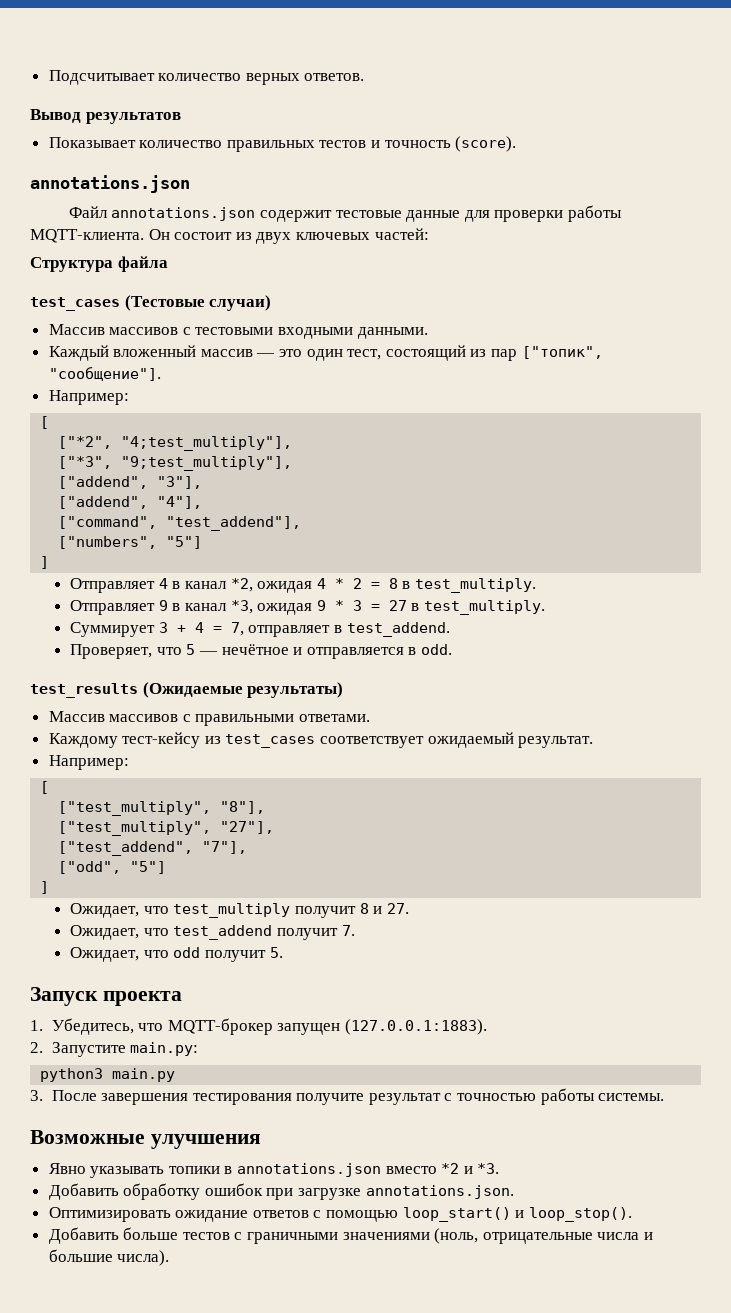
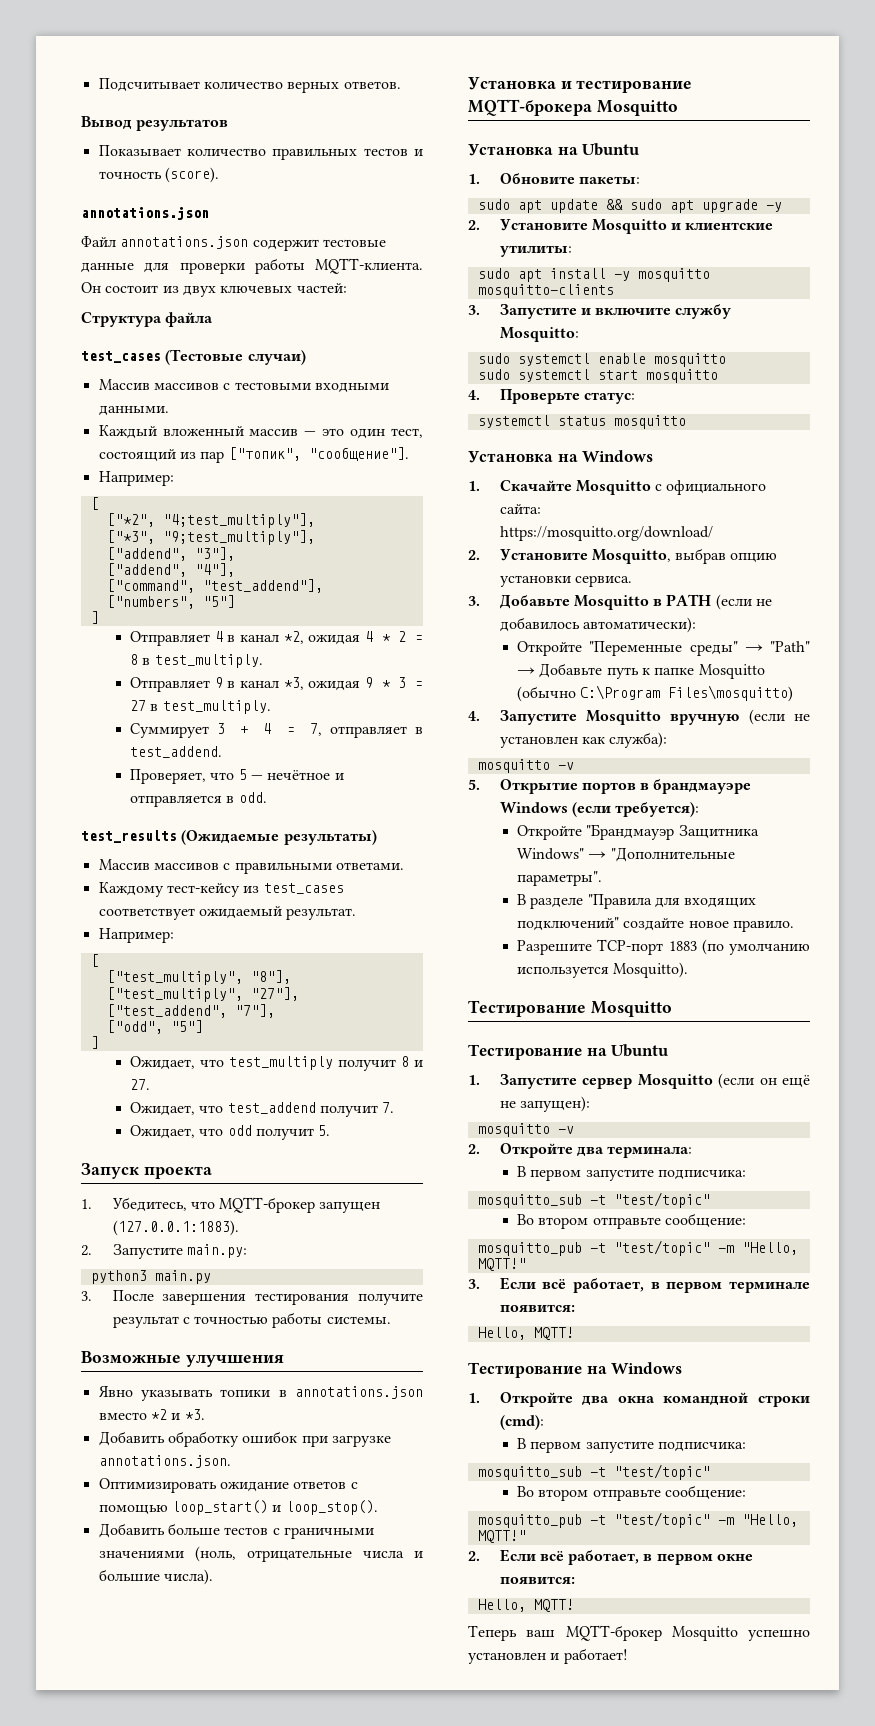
+ Установка и тестирование MQTT-брокера Mosquitto
+ Установка на Ubuntu
+ 1. Обновите пакеты:
+ sudo apt update && sudo apt upgrade -y
+ 2. Установите Mosquitto и клиентские утилиты:
+ sudo apt install -y mosquitto mosquitto-clients
+ 3. Запустите и включите службу Mosquitto:
+ sudo systemctl enable mosquitto
+ sudo systemctl start mosquitto
+ 4. Проверьте статус:
+ systemctl status mosquitto
+ Установка на Windows
+ 1. Скачайте Mosquitto с официального сайта:
+ https://mosquitto.org/download/
+ 2. Установите Mosquitto, выбрав опцию установки сервиса.
+ 3. Добавьте Mosquitto в PATH (если не добавилось автоматически):
+ Откройте "Переменные среды" → "Path" → Добавьте путь к папке Mosquitto (обычно C:\Program Files\mosquitto)
+ 4. Запустите Mosquitto вручную (если не установлен как служба):
+ mosquitto -v
+ 5. Открытие портов в брандмауэре Windows (если требуется):
+ Откройте "Брандмауэр Защитника Windows" → "Дополнительные параметры".
+ В разделе "Правила для входящих подключений" создайте новое правило.
+ Разрешите TCP-порт 1883 (по умолчанию используется Mosquitto).
+ Тестирование Mosquitto
+ Тестирование на Ubuntu
+ 1. Запустите сервер Mosquitto (если он ещё не запущен):
+ mosquitto -v
+ 2. Откройте два терминала:
+ В первом запустите подписчика:
+ mosquitto_sub -t "test/topic"
+ Во втором отправьте сообщение:
+ mosquitto_pub -t "test/topic" -m "Hello, MQTT!"
+ 3. Если всё работает, в первом терминале появится:
+ Hello, MQTT!
+ Тестирование на Windows
+ 1. Откройте два окна командной строки (cmd):
+ В первом запустите подписчика:
+ mosquitto_sub -t "test/topic"
+ Во втором отправьте сообщение:
+ mosquitto_pub -t "test/topic" -m "Hello, MQTT!"
+ 2. Если всё работает, в первом окне появится:
+ Hello, MQTT!
+ Теперь ваш MQTT-брокер Mosquitto успешно установлен и работает!

